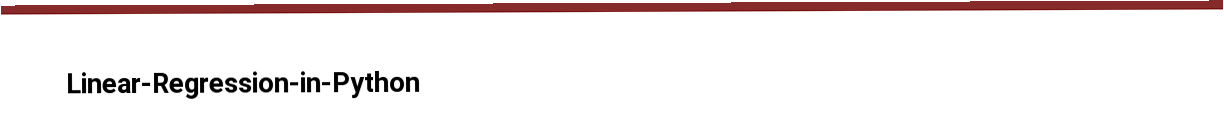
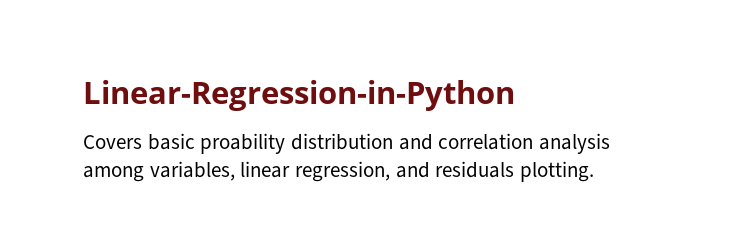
+ Covers basic proability distribution and correlation analysis among variables, linear regression, and residuals plotting.

